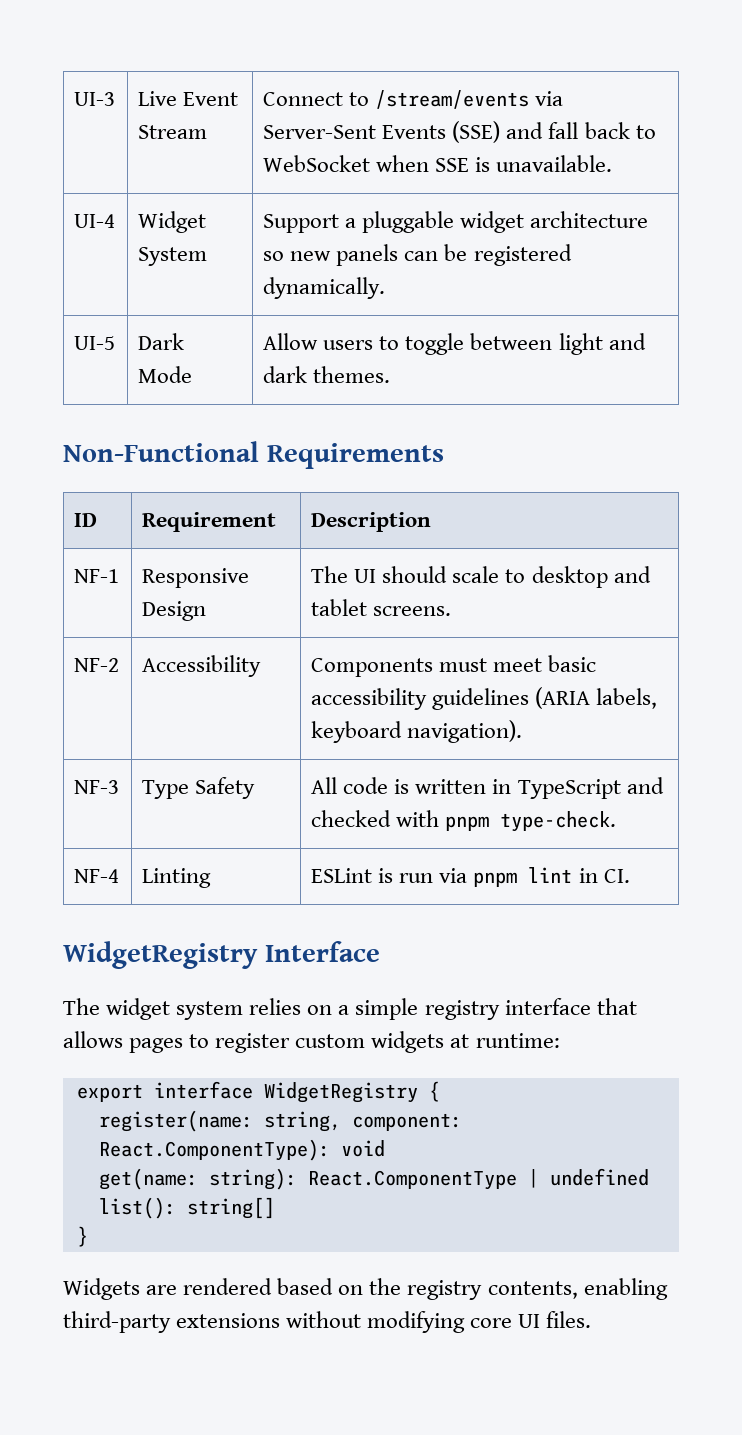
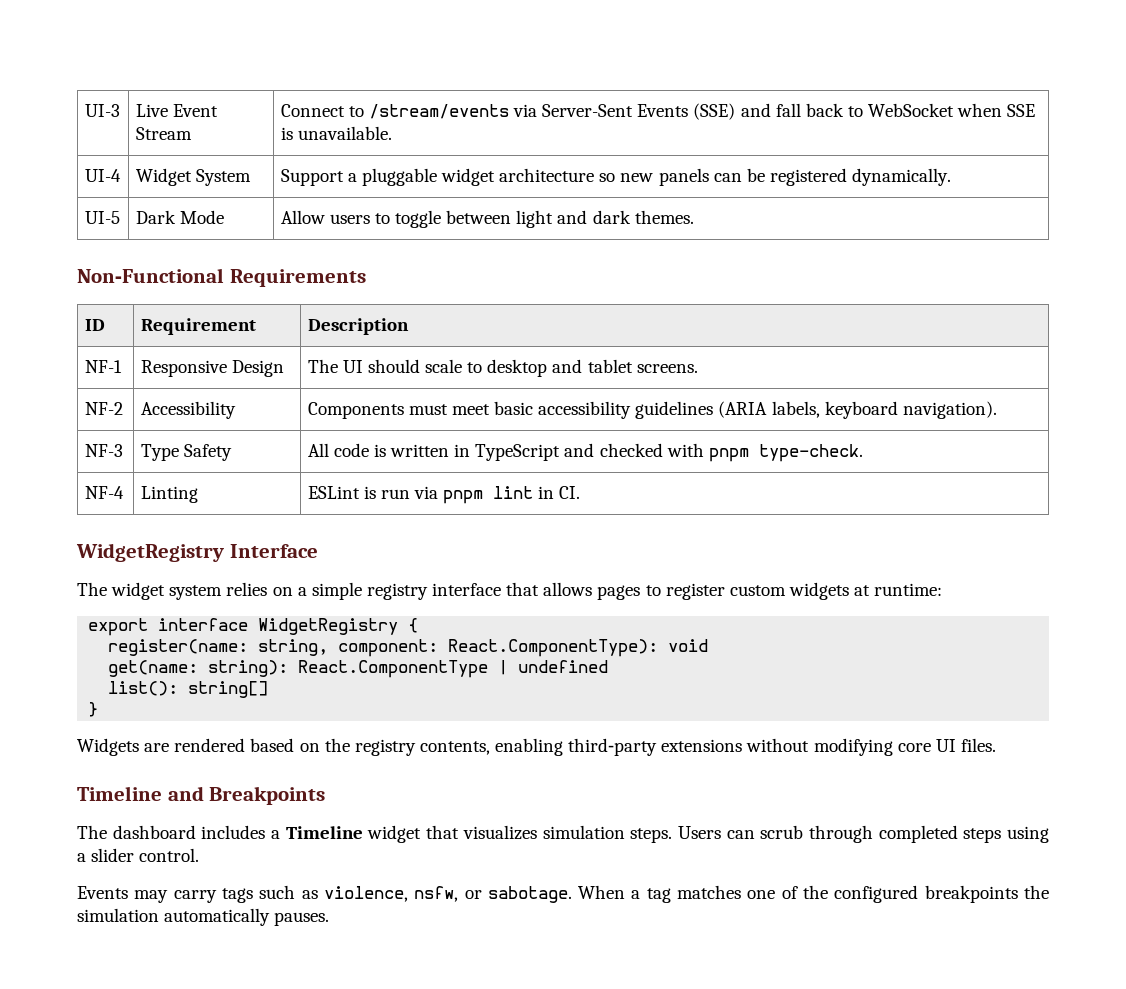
+ Timeline and Breakpoints
+ The dashboard includes a Timeline widget that visualizes simulation steps. Users can scrub through completed steps using a slider control.
+ Events may carry tags such as violence, nsfw, or sabotage. When a tag matches one of the configured breakpoints the simulation automatically pauses.

